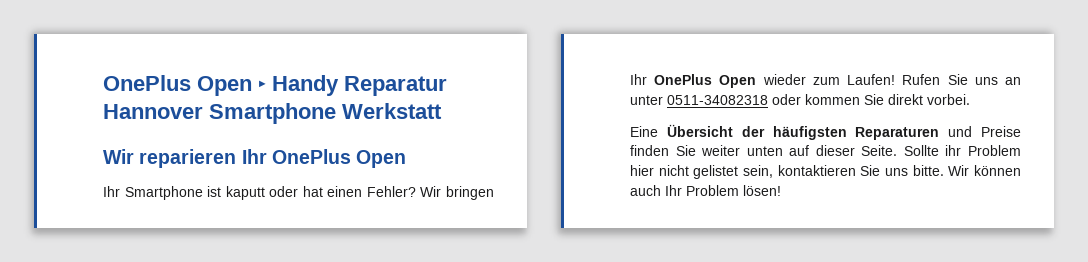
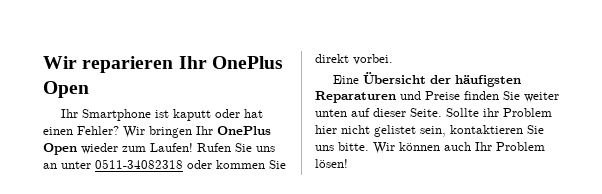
- OnePlus Open ‣ Handy Reparatur Hannover Smartphone Werkstatt

